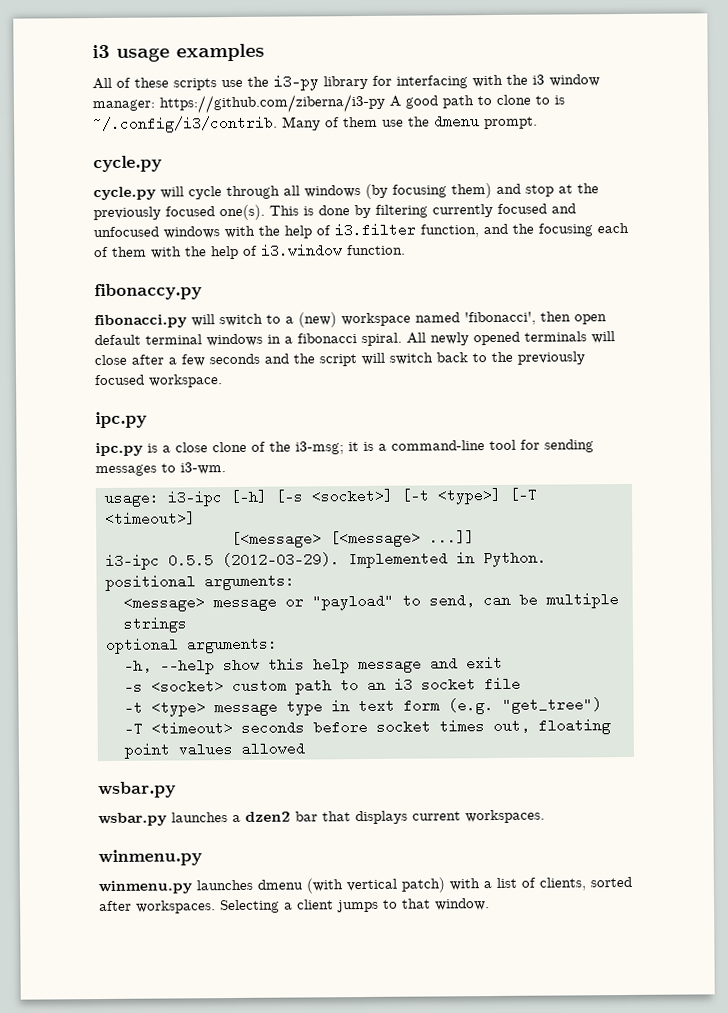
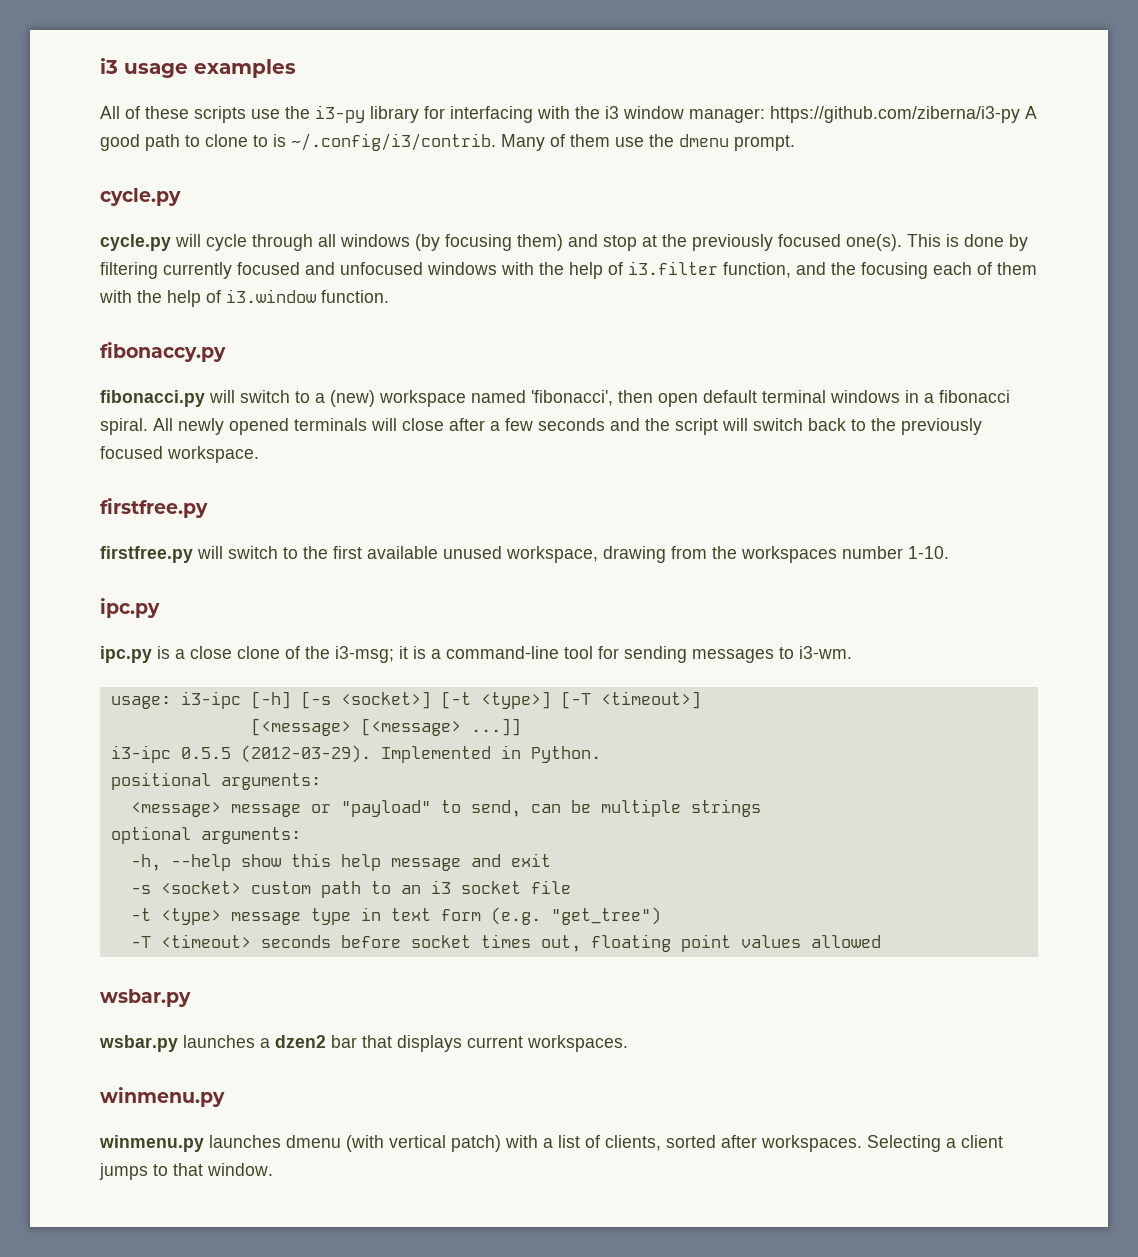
  All newly opened terminals will close after a few seconds and the script will switch back to the previously focused workspace.
+ firstfree.py
+ firstfree.py will switch to the first available unused workspace, drawing from the workspaces number 1-10.

